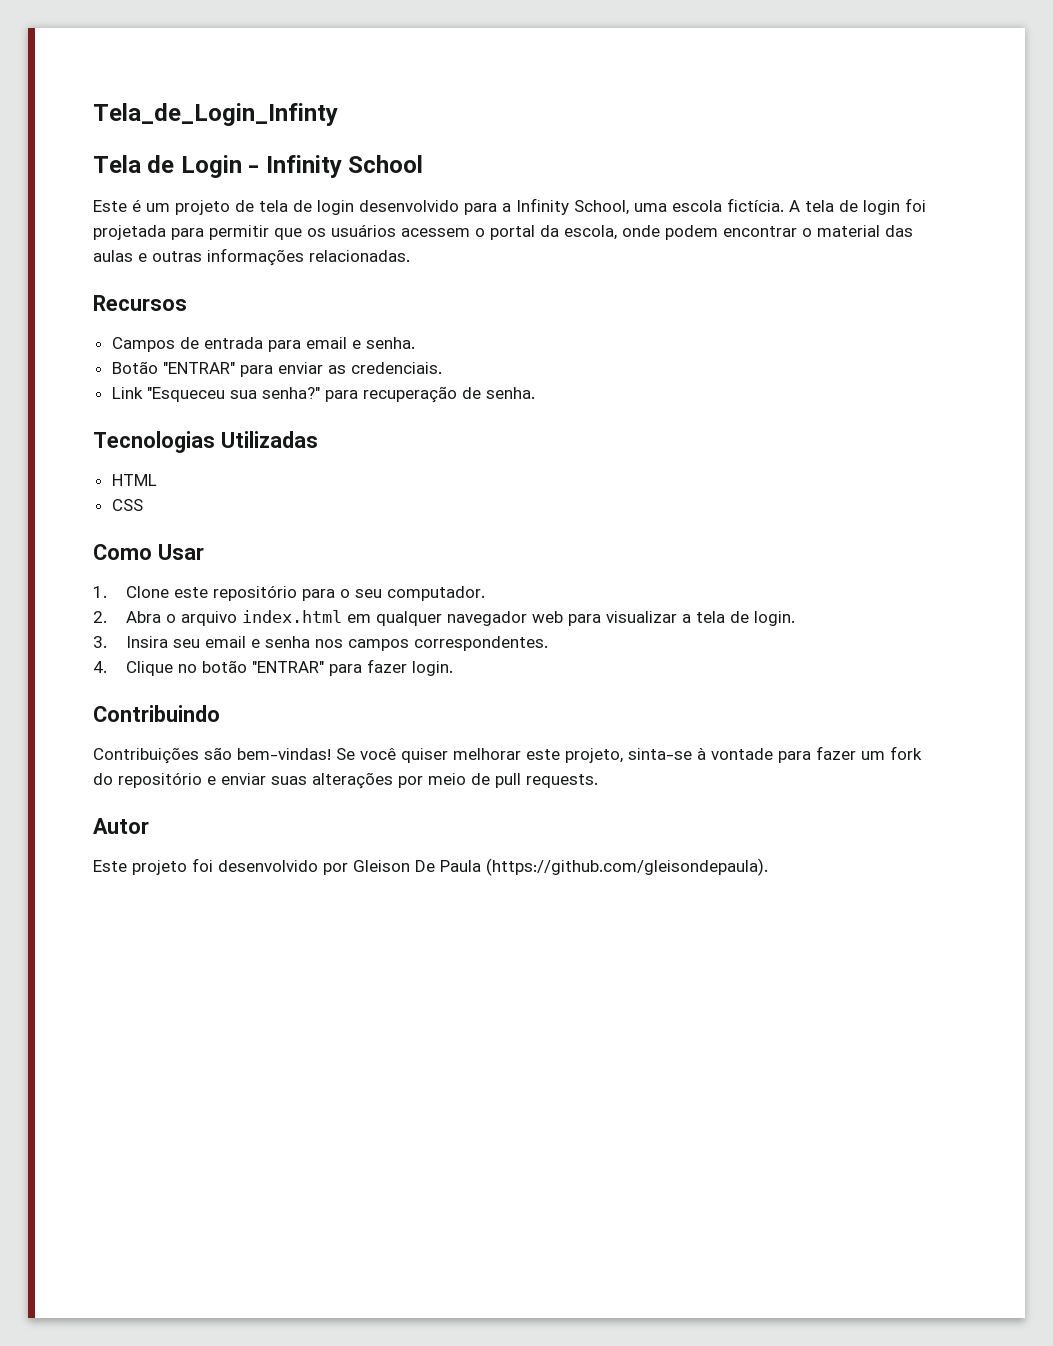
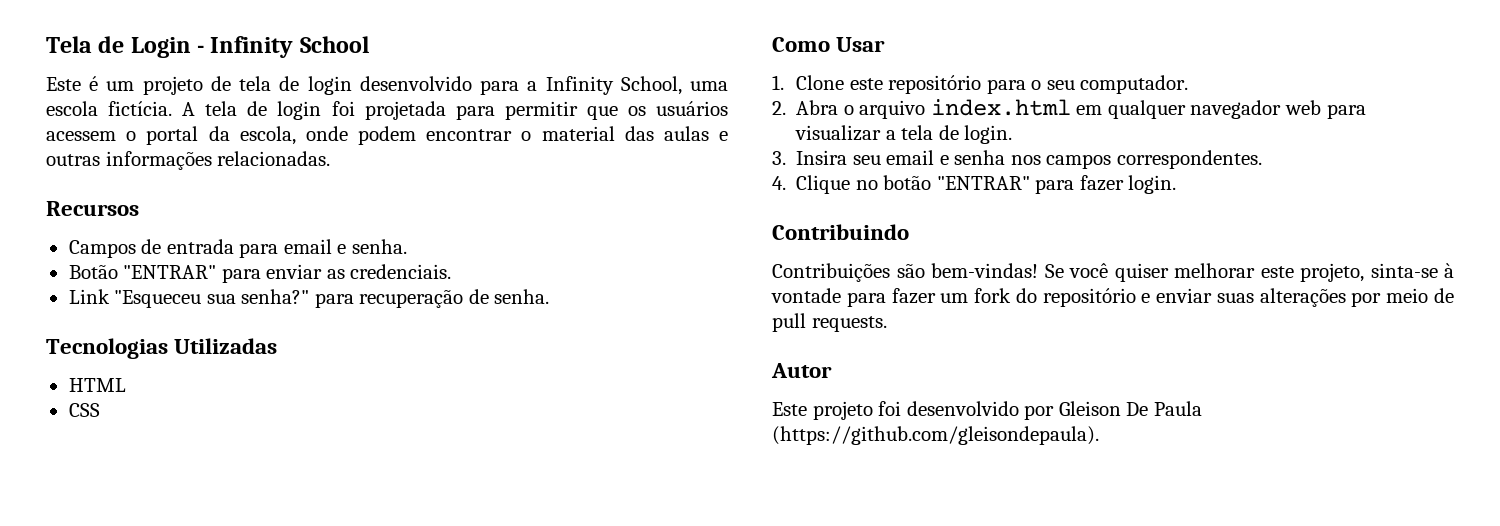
- Tela_de_Login_Infinty

